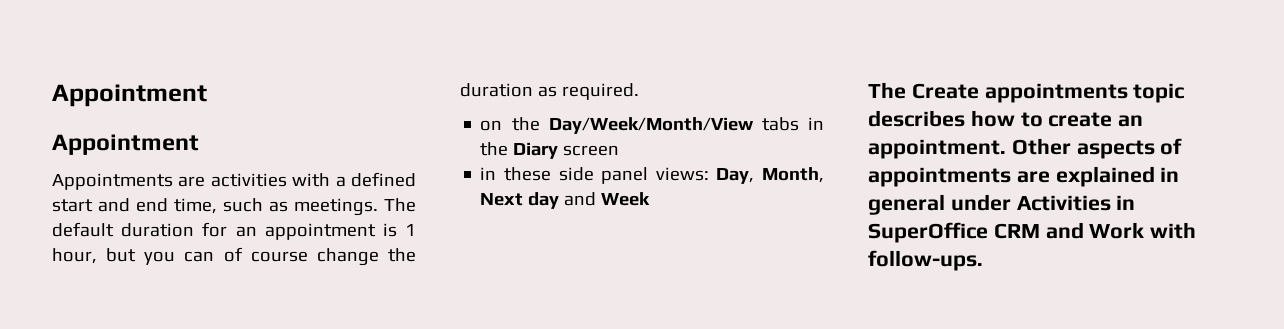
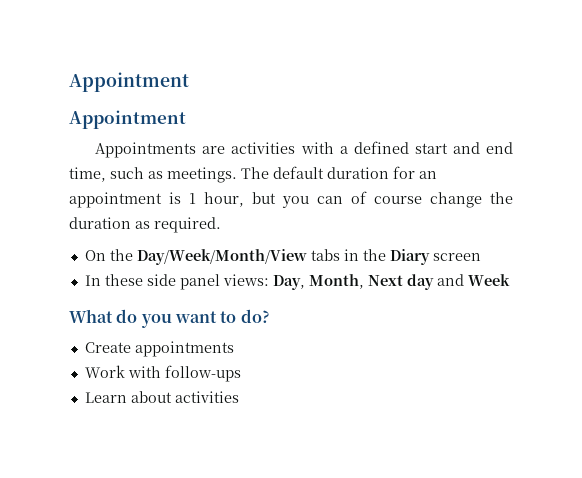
- on the Day/Week/Month/View tabs in the Diary screen
+ On the Day/Week/Month/View tabs in the Diary screen
- in these side panel views: Day, Month, Next day and Week
+ In these side panel views: Day, Month, Next day and Week
- The Create appointments topic describes how to create an appointment. Other aspects of appointments are explained in general under Activities in SuperOffice CRM and Work with follow-ups.
+ What do you want to do?
+ Create appointments
+ Work with follow-ups
+ Learn about activities

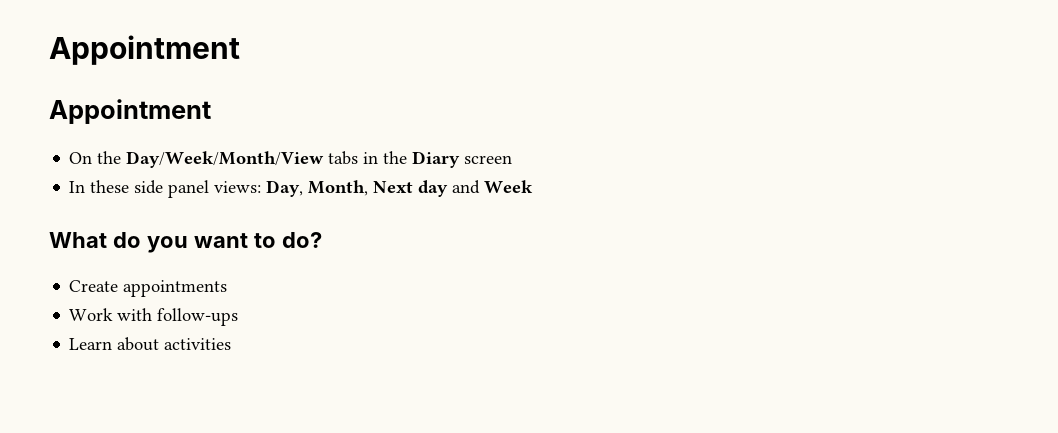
- Appointments are activities with a defined start and end time, such as meetings. The default duration for an appointment is 1 hour, but you can of course change the duration as required.

